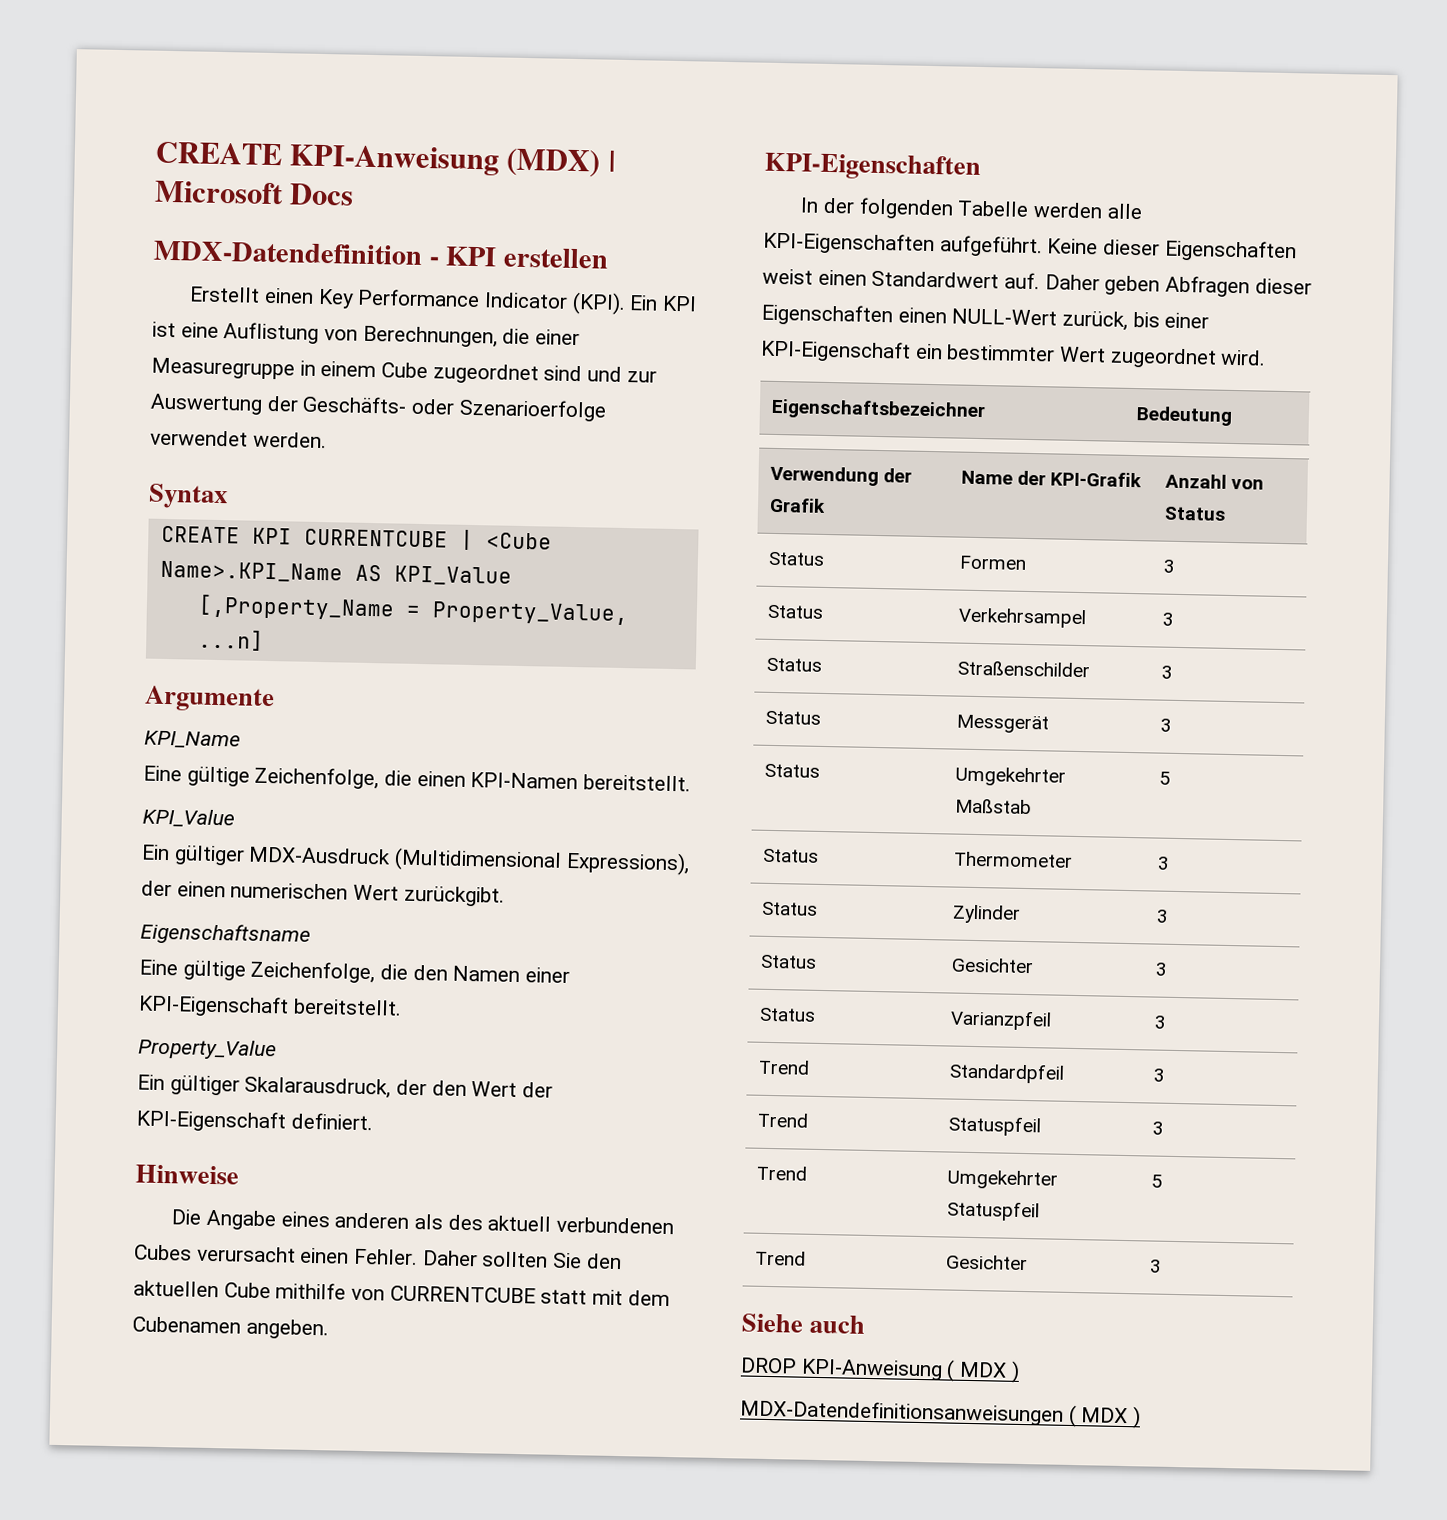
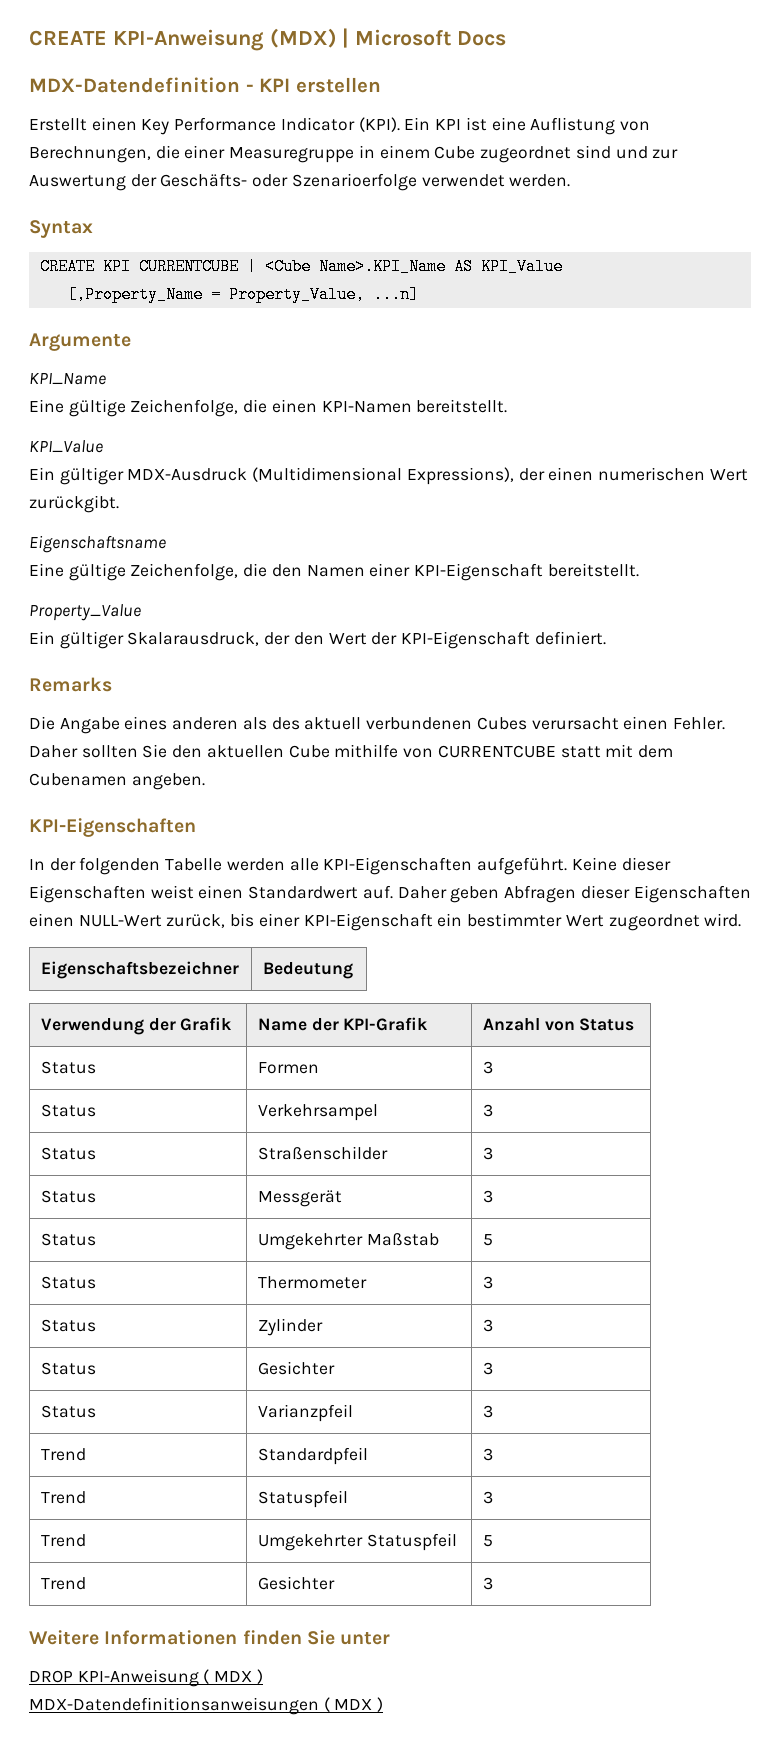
- Hinweise
+ Remarks
- Siehe auch
+ Weitere Informationen finden Sie unter

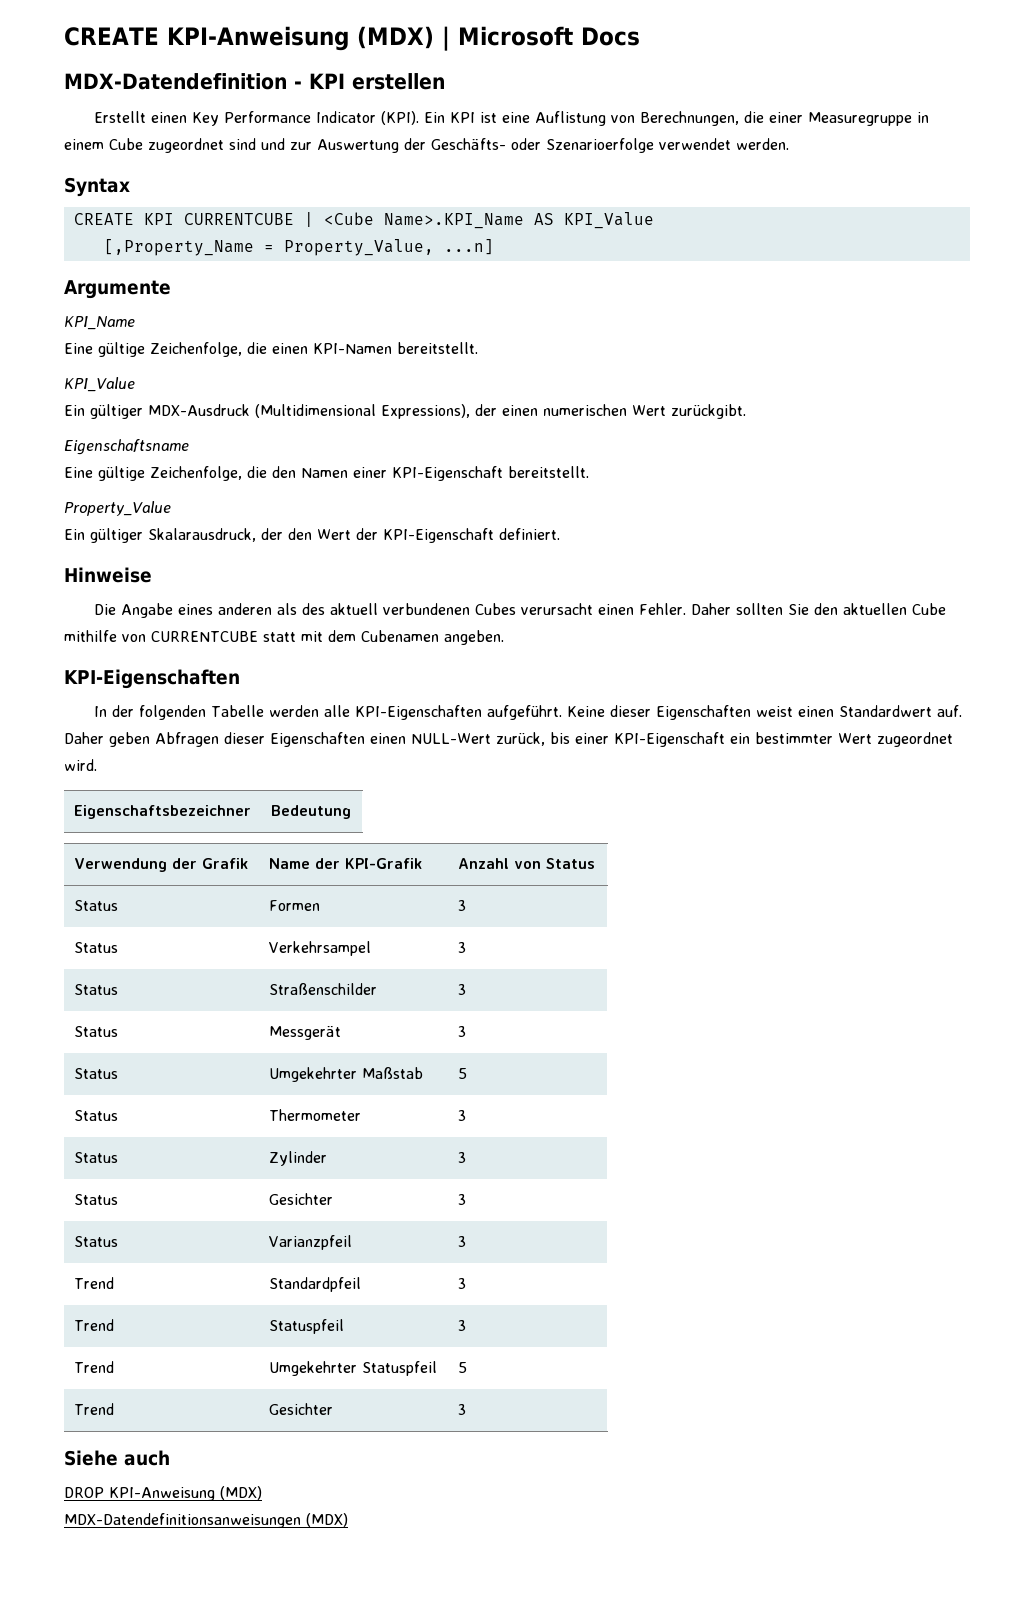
- Remarks
+ Hinweise
- Weitere Informationen finden Sie unter
- DROP KPI-Anweisung ( MDX )
- MDX-Datendefinitionsanweisungen ( MDX )
+ Siehe auch
+ DROP KPI-Anweisung (MDX)
+ MDX-Datendefinitionsanweisungen (MDX)

